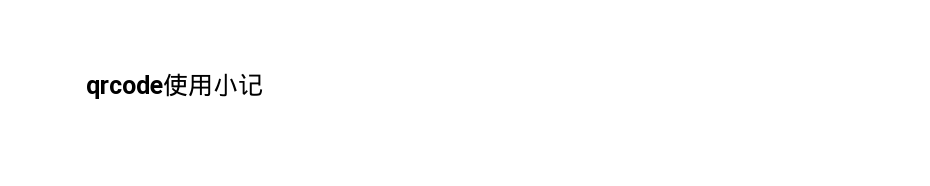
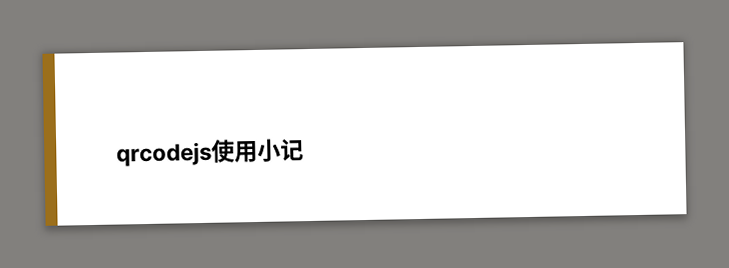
- qrcode使用小记
+ qrcodejs使用小记

